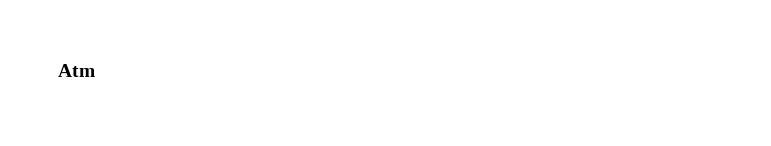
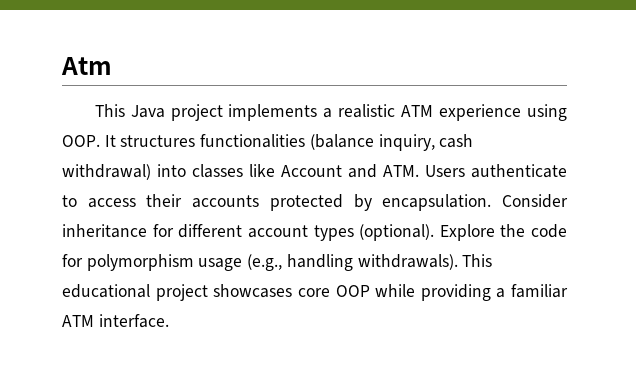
+ This Java project implements a realistic ATM experience using OOP. It structures functionalities (balance inquiry, cash withdrawal) into classes like Account and ATM. Users authenticate to access their accounts protected by encapsulation. Consider inheritance for different account types (optional). Explore the code for polymorphism usage (e.g., handling withdrawals). This educational project showcases core OOP while providing a familiar ATM interface.

